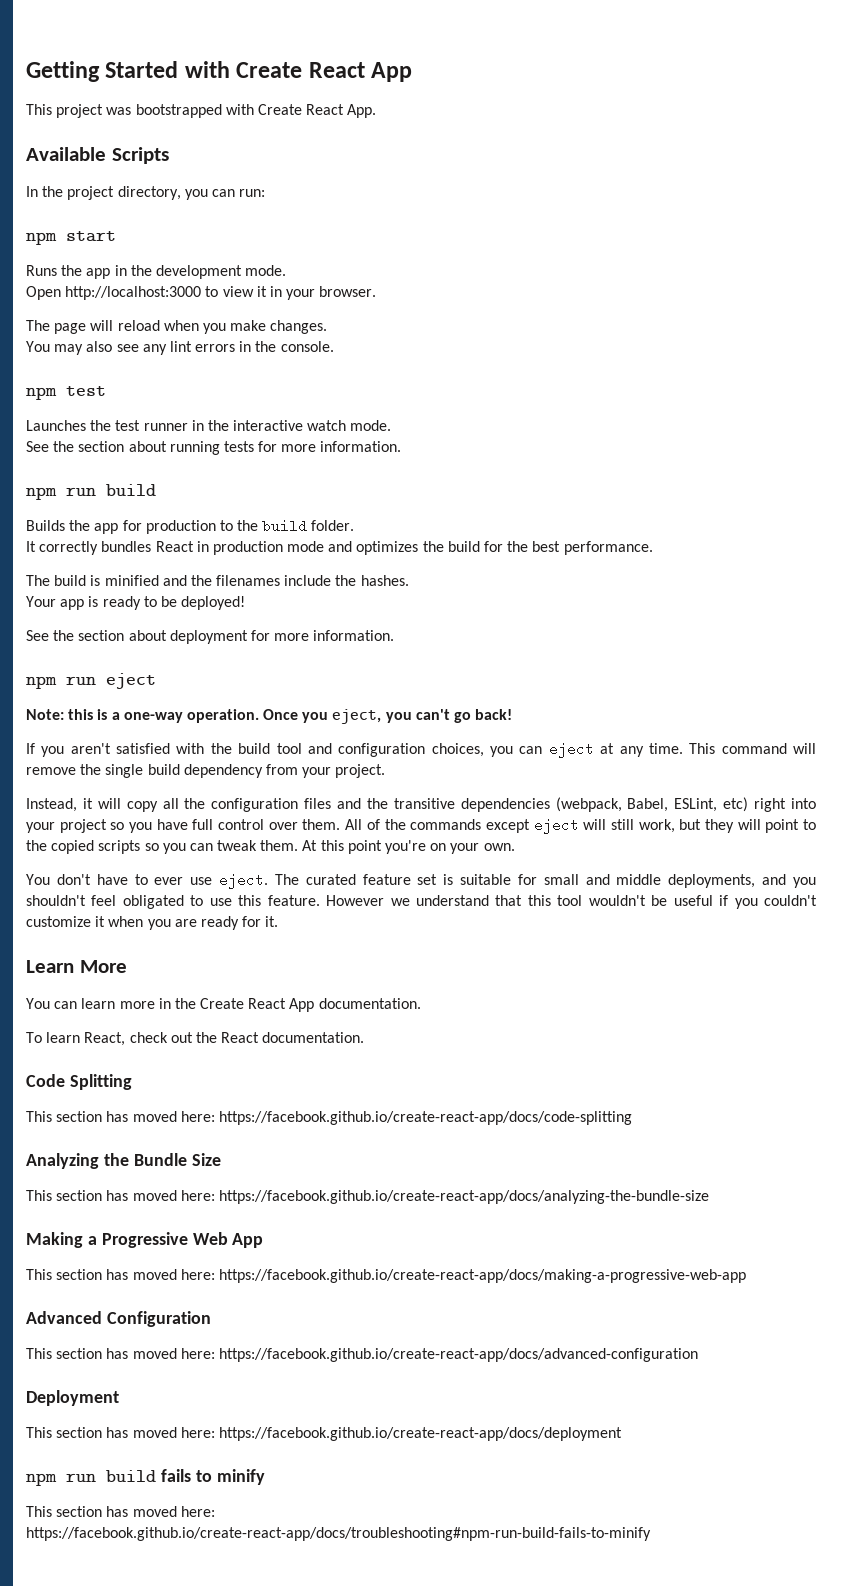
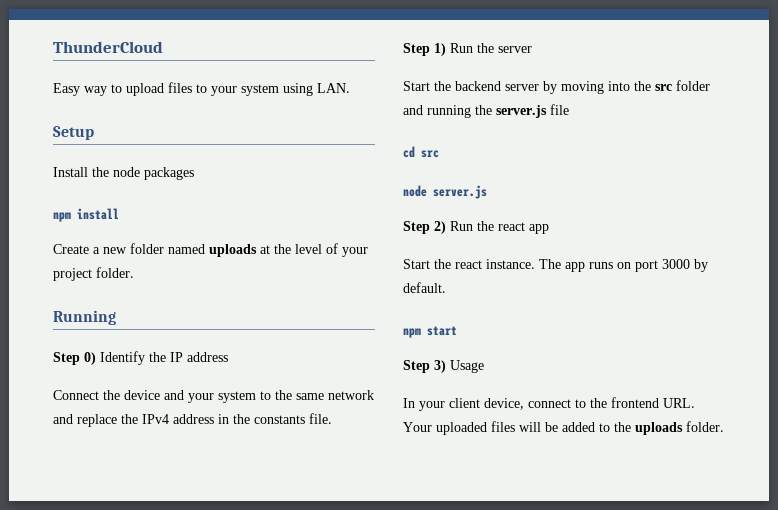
- Getting Started with Create React App
- This project was bootstrapped with Create React App.
- Available Scripts
- In the project directory, you can run:
+ ThunderCloud
+ Easy way to upload files to your system using LAN.
+ Setup
+ Install the node packages
+ npm install
+ Create a new folder named uploads at the level of your project folder.
+ Running
+ Step 0) Identify the IP address
+ Connect the device and your system to the same network and replace the IPv4 address in the constants file.
+ Step 1) Run the server
+ Start the backend server by moving into the src folder and running the server.js file
+ cd src
+ node server.js
+ Step 2) Run the react app
+ Start the react instance. The app runs on port 3000 by default.
  npm start
- Runs the app in the development mode.
- Open http://localhost:3000 to view it in your browser.
- The page will reload when you make changes.
- You may also see any lint errors in the console.
- npm test
- Launches the test runner in the interactive watch mode.
- See the section about running tests for more information.
- npm run build
- Builds the app for production to the build folder.
- It correctly bundles React in production mode and optimizes the build for the best performance.
- The build is minified and the filenames include the hashes.
- Your app is ready to be deployed!
- See the section about deployment for more information.
- npm run eject
- Note: this is a one-way operation. Once you eject, you can't go back!
- If you aren't satisfied with the build tool and configuration choices, you can eject at any time. This command will remove the single build dependency from your project.
- Instead, it will copy all the configuration files and the transitive dependencies (webpack, Babel, ESLint, etc) right into your project so you have full control over them. All of the commands except eject will still work, but they will point to the copied scripts so you can tweak them. At this point you're on your own.
- You don't have to ever use eject. The curated feature set is suitable for small and middle deployments, and you shouldn't feel obligated to use this feature. However we understand that this tool wouldn't be useful if you couldn't customize it when you are ready for it.
- Learn More
- You can learn more in the Create React App documentation.
- To learn React, check out the React documentation.
- Code Splitting
- This section has moved here: https://facebook.github.io/create-react-app/docs/code-splitting
- Analyzing the Bundle Size
- This section has moved here: https://facebook.github.io/create-react-app/docs/analyzing-the-bundle-size
- Making a Progressive Web App
- This section has moved here: https://facebook.github.io/create-react-app/docs/making-a-progressive-web-app
- Advanced Configuration
- This section has moved here: https://facebook.github.io/create-react-app/docs/advanced-configuration
- Deployment
- This section has moved here: https://facebook.github.io/create-react-app/docs/deployment
- npm run build fails to minify
- This section has moved here: https://facebook.github.io/create-react-app/docs/troubleshooting#npm-run-build-fails-to-minify
+ Step 3) Usage
+ In your client device, connect to the frontend URL. Your uploaded files will be added to the uploads folder.

